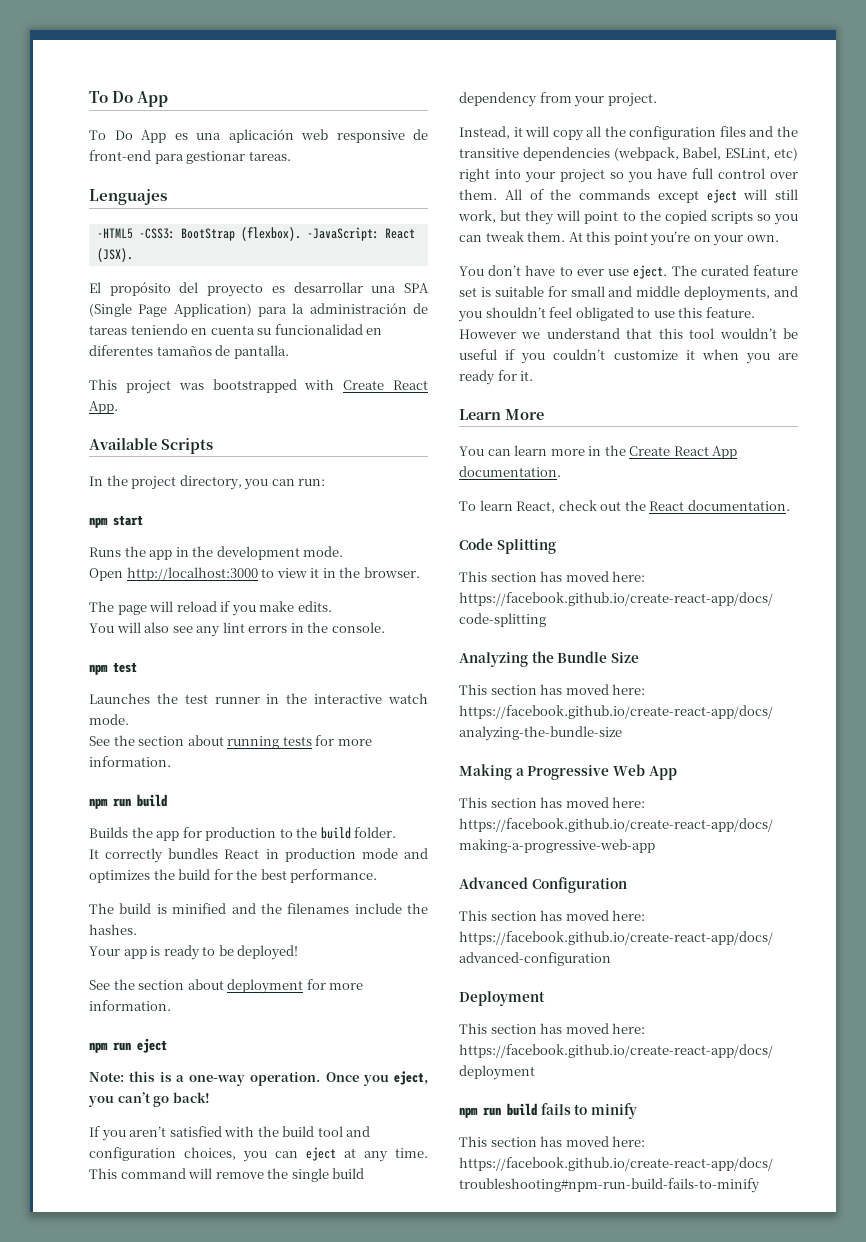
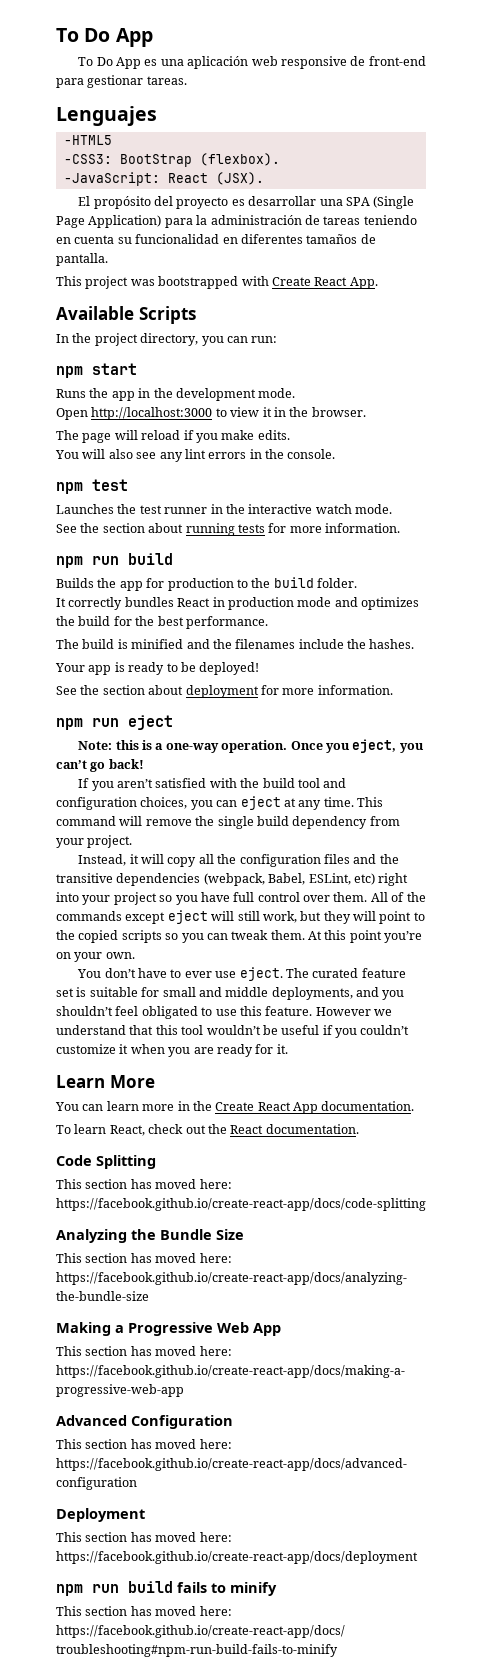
- -HTML5 -CSS3: BootStrap (flexbox). -JavaScript: React (JSX).
+ -HTML5
+ -CSS3: BootStrap (flexbox).
+ -JavaScript: React (JSX).

